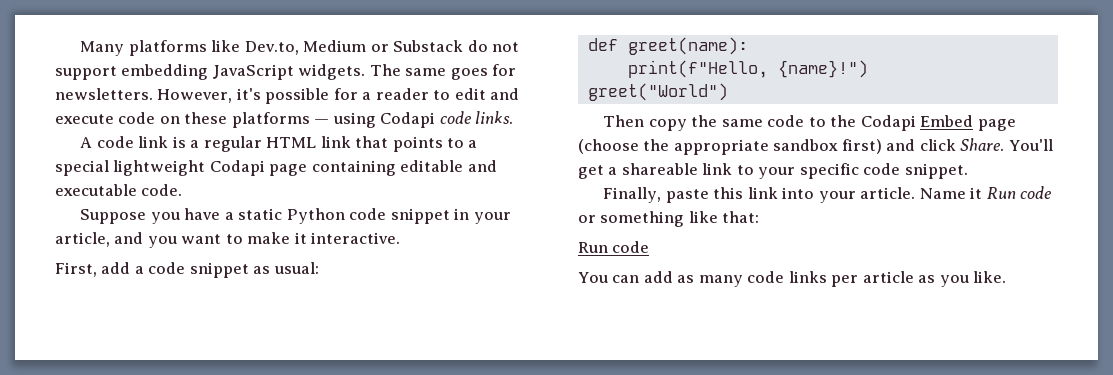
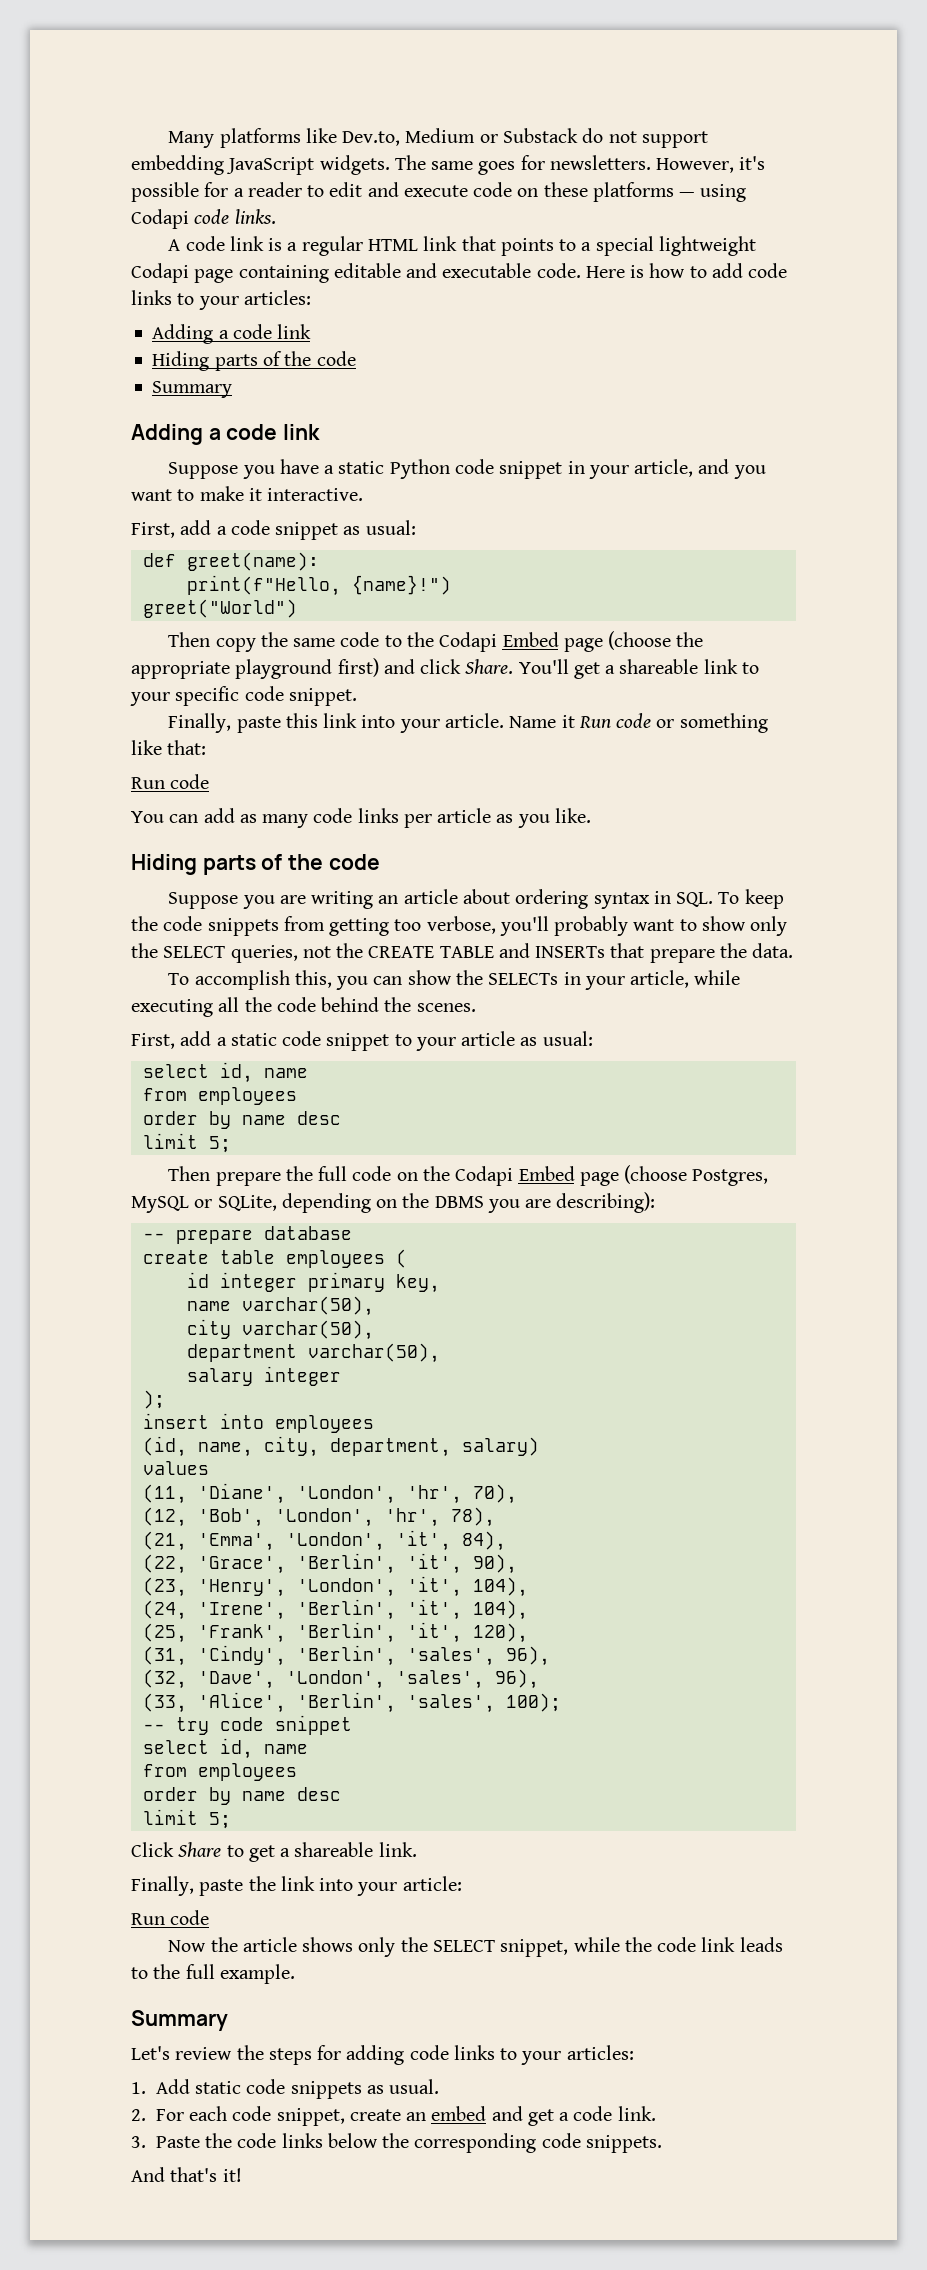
+ Here is how to add code links to your articles:
+ Adding a code link
+ Hiding parts of the code
+ Summary
+ Adding a code link
- Then copy the same code to the Codapi Embed page (choose the appropriate sandbox first) and click Share.
+ Then copy the same code to the Codapi Embed page (choose the appropriate playground first) and click Share.
  You can add as many code links per article as you like.
+ Hiding parts of the code
+ Suppose you are writing an article about ordering syntax in SQL. To keep the code snippets from getting too verbose, you'll probably want to show only the SELECT queries, not the CREATE TABLE and INSERTs that prepare the data.
+ To accomplish this, you can show the SELECTs in your article, while executing all the code behind the scenes.
+ First, add a static code snippet to your article as usual:
+ select id, name
+ from employees
+ order by name desc
+ limit 5;
+ Then prepare the full code on the Codapi Embed page (choose Postgres, MySQL or SQLite, depending on the DBMS you are describing):
+ -- prepare database
+ create table employees (
+ id integer primary key,
+ name varchar(50),
+ city varchar(50),
+ department varchar(50),
+ salary integer
+ );
+ insert into employees
+ (id, name, city, department, salary)
+ values
+ (11, 'Diane', 'London', 'hr', 70),
+ (12, 'Bob', 'London', 'hr', 78),
+ (21, 'Emma', 'London', 'it', 84),
+ (22, 'Grace', 'Berlin', 'it', 90),
+ (23, 'Henry', 'London', 'it', 104),
+ (24, 'Irene', 'Berlin', 'it', 104),
+ (25, 'Frank', 'Berlin', 'it', 120),
+ (31, 'Cindy', 'Berlin', 'sales', 96),
+ (32, 'Dave', 'London', 'sales', 96),
+ (33, 'Alice', 'Berlin', 'sales', 100);
+ -- try code snippet
+ select id, name
+ from employees
+ order by name desc
+ limit 5;
+ Click Share to get a shareable link.
+ Finally, paste the link into your article:
+ Run code
+ Now the article shows only the SELECT snippet, while the code link leads to the full example.
+ Summary
+ Let's review the steps for adding code links to your articles:
+ 1. Add static code snippets as usual.
+ 2. For each code snippet, create an embed and get a code link.
+ 3. Paste the code links below the corresponding code snippets.
+ And that's it!

